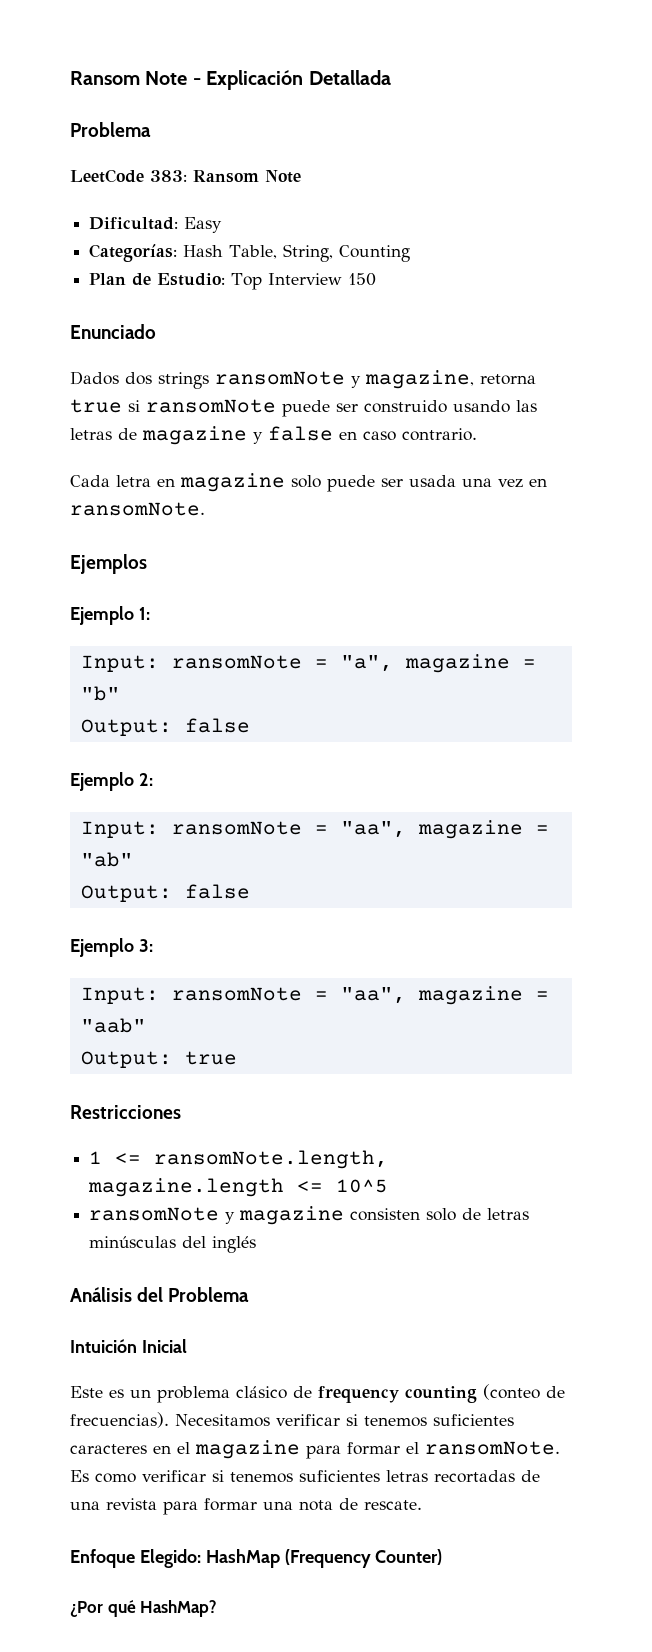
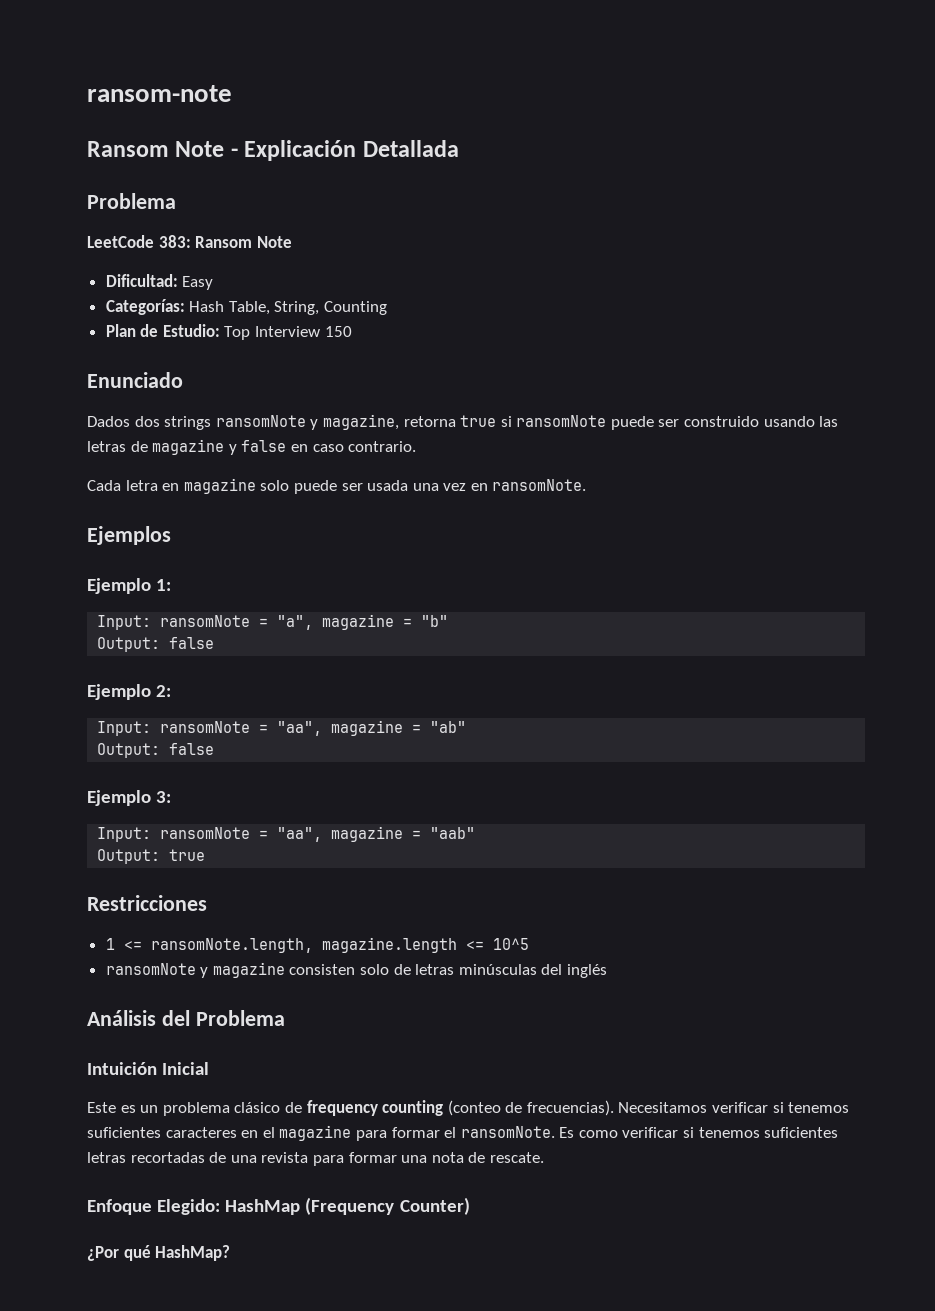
+ ransom-note

